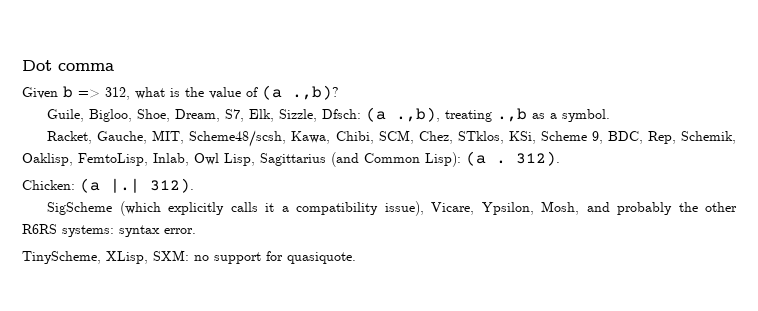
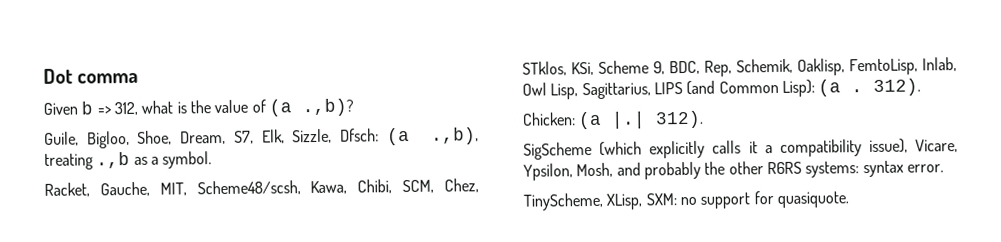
- Racket, Gauche, MIT, Scheme48/scsh, Kawa, Chibi, SCM, Chez, STklos, KSi, Scheme 9, BDC, Rep, Schemik, Oaklisp, FemtoLisp, Inlab, Owl Lisp, Sagittarius (and Common Lisp): (a .
+ Racket, Gauche, MIT, Scheme48/scsh, Kawa, Chibi, SCM, Chez, STklos, KSi, Scheme 9, BDC, Rep, Schemik, Oaklisp, FemtoLisp, Inlab, Owl Lisp, Sagittarius, LIPS (and Common Lisp): (a .

